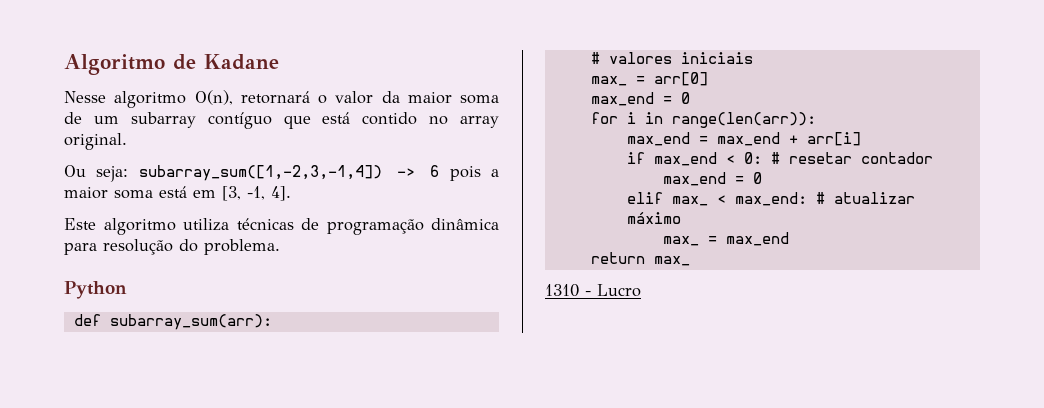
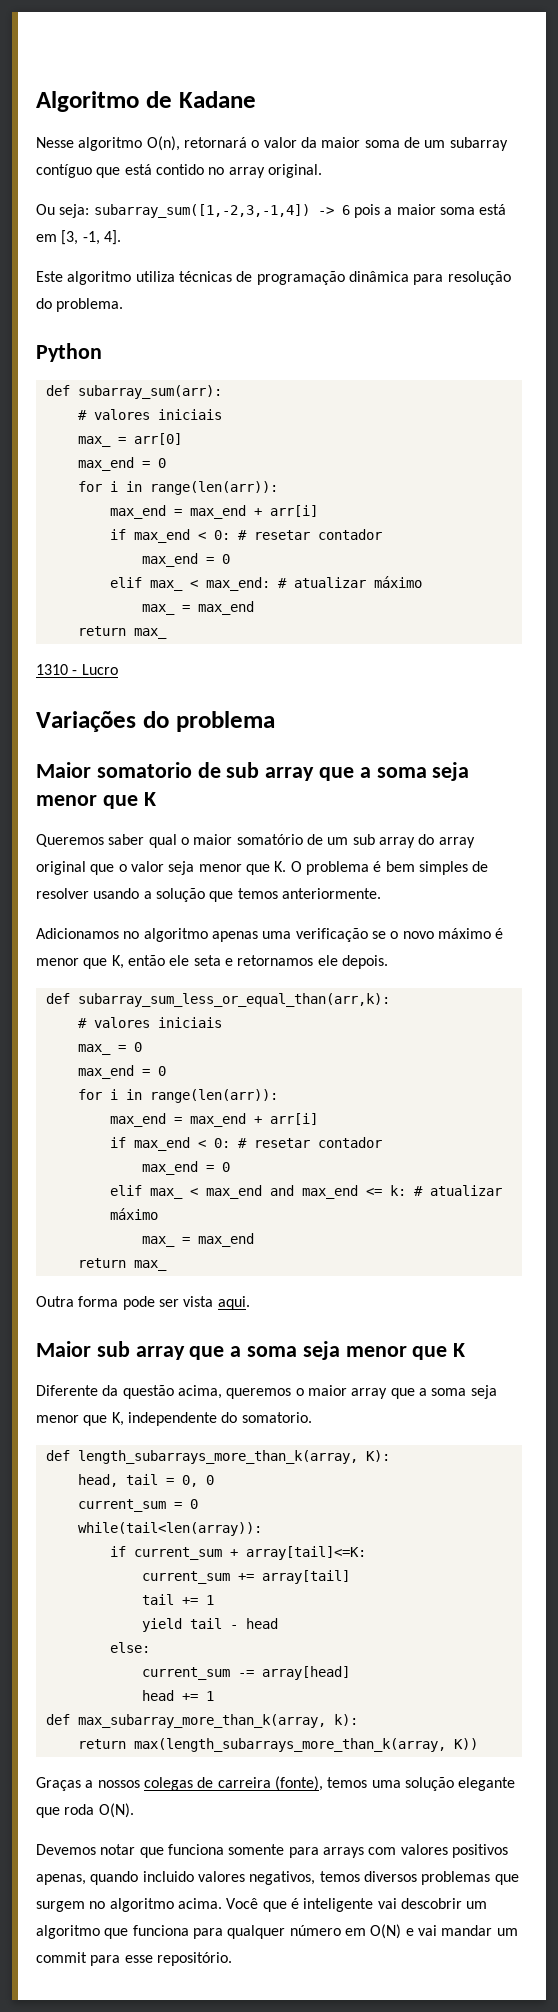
+ Variações do problema
+ Maior somatorio de sub array que a soma seja menor que K
+ Queremos saber qual o maior somatório de um sub array do array original que o valor seja menor que K. O problema é bem simples de resolver usando a solução que temos anteriormente.
+ Adicionamos no algoritmo apenas uma verificação se o novo máximo é menor que K, então ele seta e retornamos ele depois.
+ def subarray_sum_less_or_equal_than(arr,k):
+ # valores iniciais
+ max_ = 0
+ max_end = 0
+ for i in range(len(arr)):
+ max_end = max_end + arr[i]
+ if max_end < 0: # resetar contador
+ max_end = 0
+ elif max_ < max_end and max_end <= k: # atualizar máximo
+ max_ = max_end
+ return max_
+ Outra forma pode ser vista aqui.
+ Maior sub array que a soma seja menor que K
+ Diferente da questão acima, queremos o maior array que a soma seja menor que K, independente do somatorio.
+ def length_subarrays_more_than_k(array, K):
+ head, tail = 0, 0
+ current_sum = 0
+ while(tail<len(array)):
+ if current_sum + array[tail]<=K:
+ current_sum += array[tail]
+ tail += 1
+ yield tail - head
+ else:
+ current_sum -= array[head]
+ head += 1
+ def max_subarray_more_than_k(array, k):
+ return max(length_subarrays_more_than_k(array, K))
+ Graças a nossos colegas de carreira (fonte), temos uma solução elegante que roda O(N).
+ Devemos notar que funciona somente para arrays com valores positivos apenas, quando incluido valores negativos, temos diversos problemas que surgem no algoritmo acima. Você que é inteligente vai descobrir um algoritmo que funciona para qualquer número em O(N) e vai mandar um commit para esse repositório.

